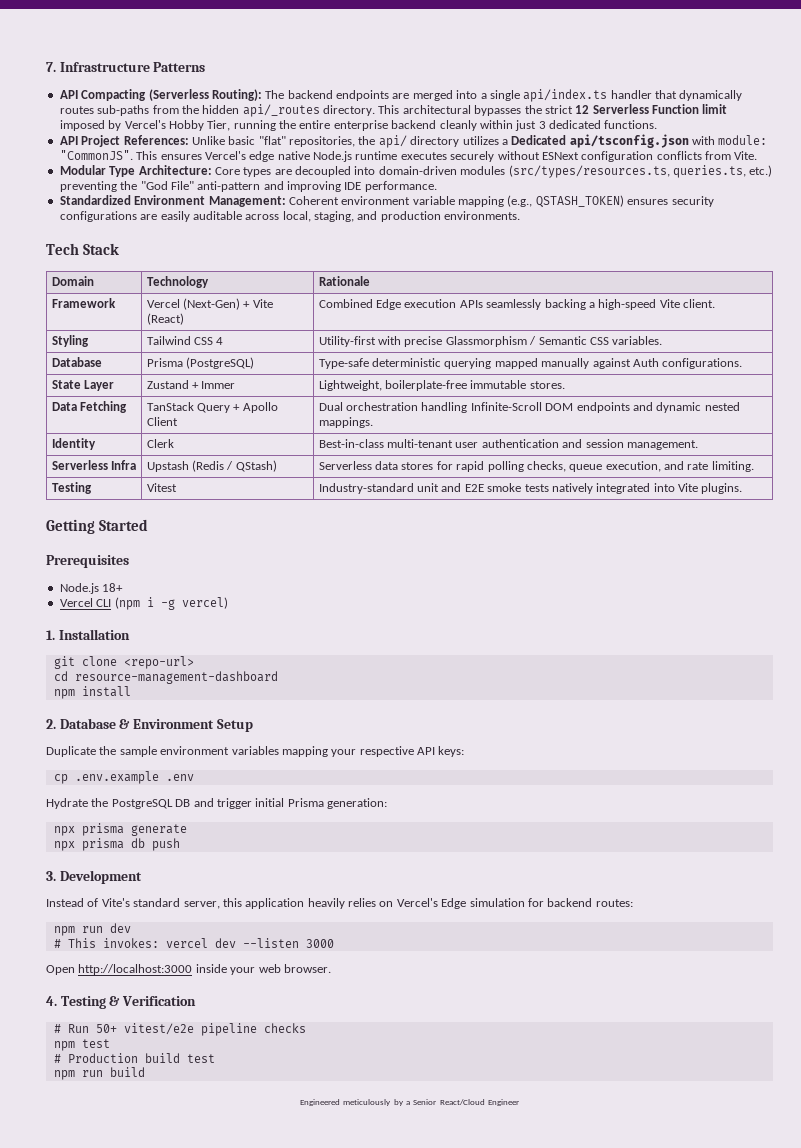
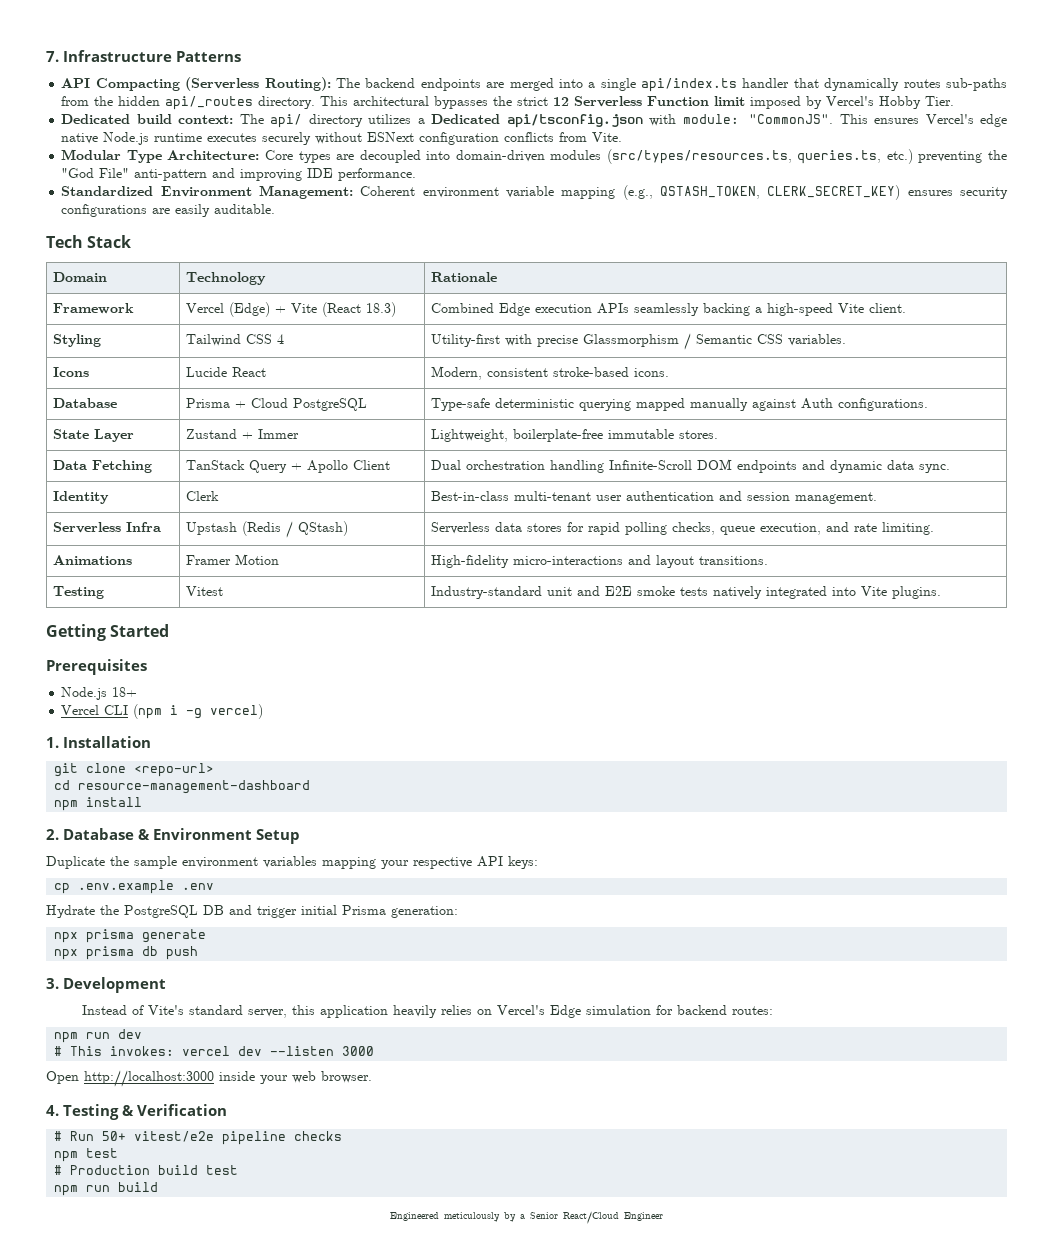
- This architectural bypasses the strict 12 Serverless Function limit imposed by Vercel's Hobby Tier, running the entire enterprise backend cleanly within just 3 dedicated functions.
- API Project References: Unlike basic "flat" repositories, the api/ directory utilizes a Dedicated api/tsconfig.json with module: "CommonJS".
+ This architectural bypasses the strict 12 Serverless Function limit imposed by Vercel's Hobby Tier.
+ Dedicated build context: The api/ directory utilizes a Dedicated api/tsconfig.json with module: "CommonJS".
- Standardized Environment Management: Coherent environment variable mapping (e.g., QSTASH_TOKEN) ensures security configurations are easily auditable across local, staging, and production environments.
+ Standardized Environment Management: Coherent environment variable mapping (e.g., QSTASH_TOKEN, CLERK_SECRET_KEY) ensures security configurations are easily auditable.
- Framework | Vercel (Next-Gen) + Vite (React) | Combined Edge execution APIs seamlessly backing a high-speed Vite client.
+ Framework | Vercel (Edge) + Vite (React 18.3) | Combined Edge execution APIs seamlessly backing a high-speed Vite client.
+ Icons | Lucide React | Modern, consistent stroke-based icons.
- Database | Prisma (PostgreSQL) | Type-safe deterministic querying mapped manually against Auth configurations.
+ Database | Prisma + Cloud PostgreSQL | Type-safe deterministic querying mapped manually against Auth configurations.
- Data Fetching | TanStack Query + Apollo Client | Dual orchestration handling Infinite-Scroll DOM endpoints and dynamic nested mappings.
+ Data Fetching | TanStack Query + Apollo Client | Dual orchestration handling Infinite-Scroll DOM endpoints and dynamic data sync.
+ Animations | Framer Motion | High-fidelity micro-interactions and layout transitions.

